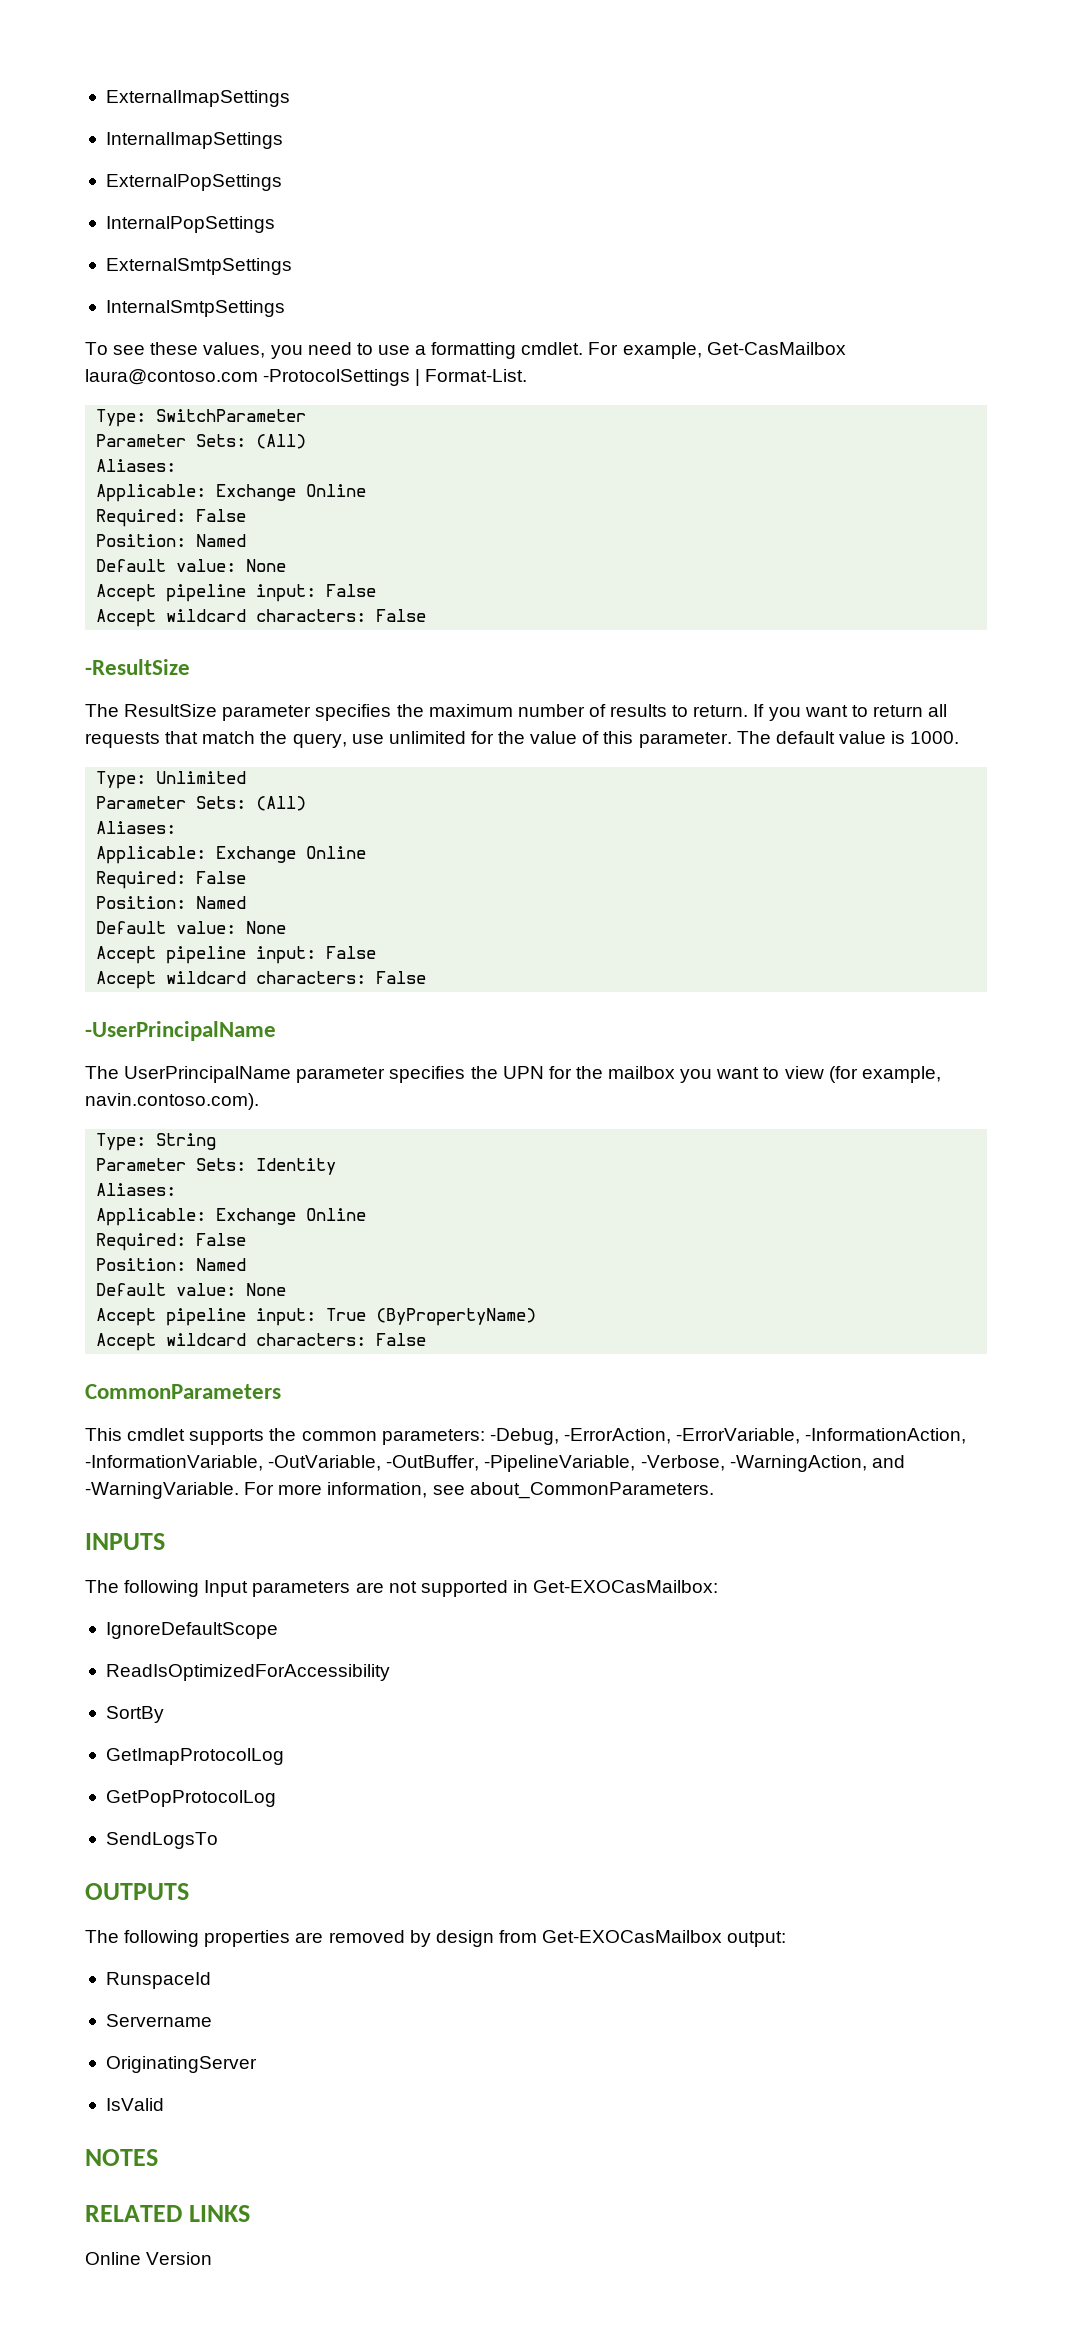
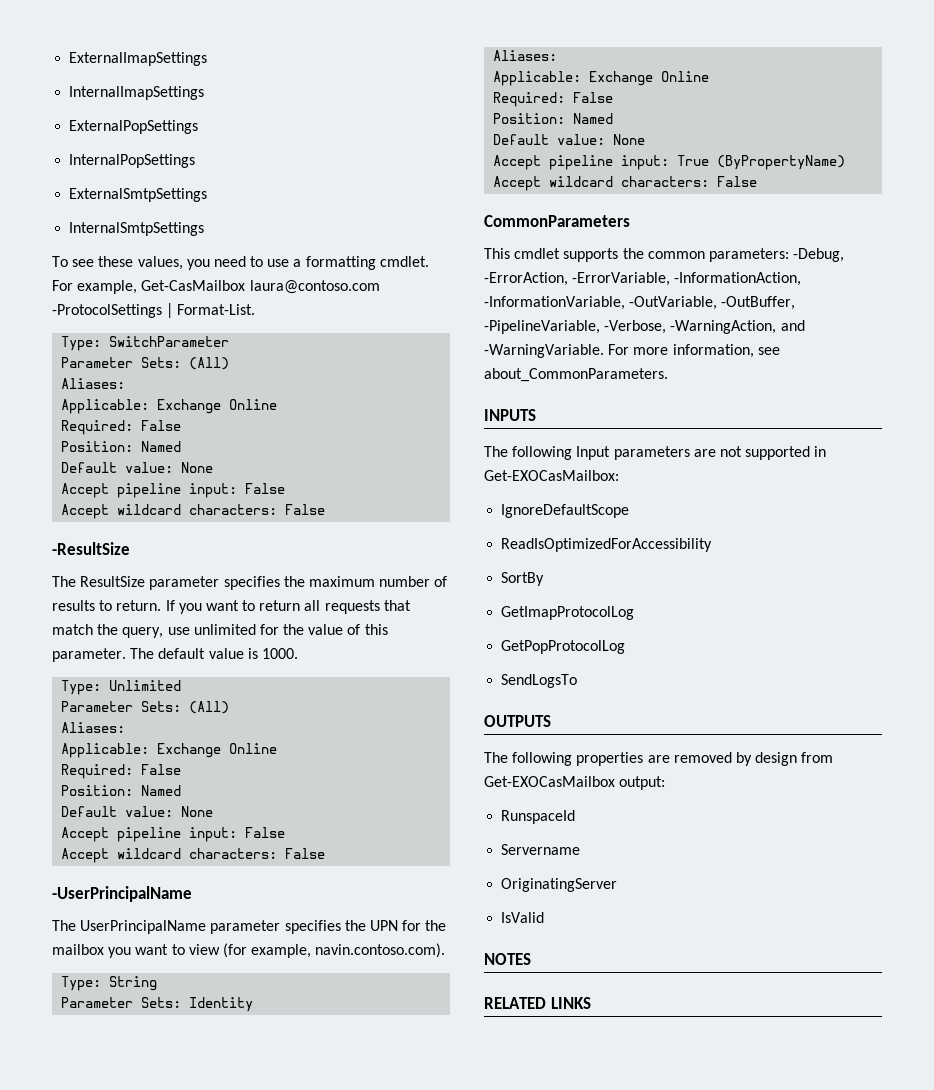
- Online Version

